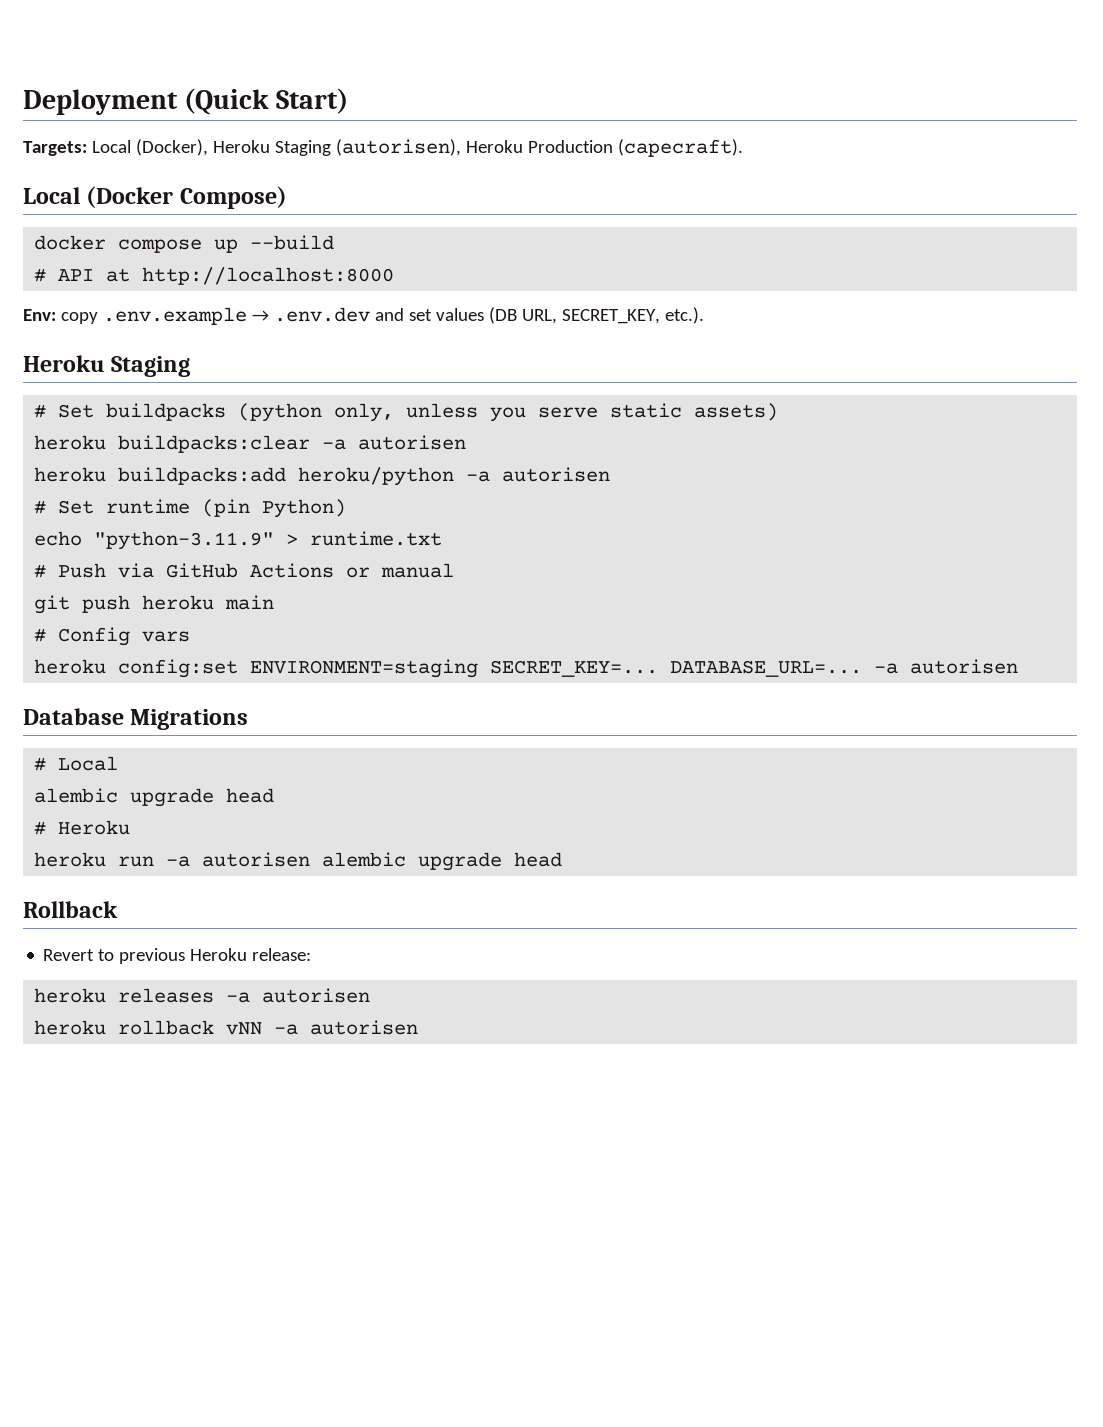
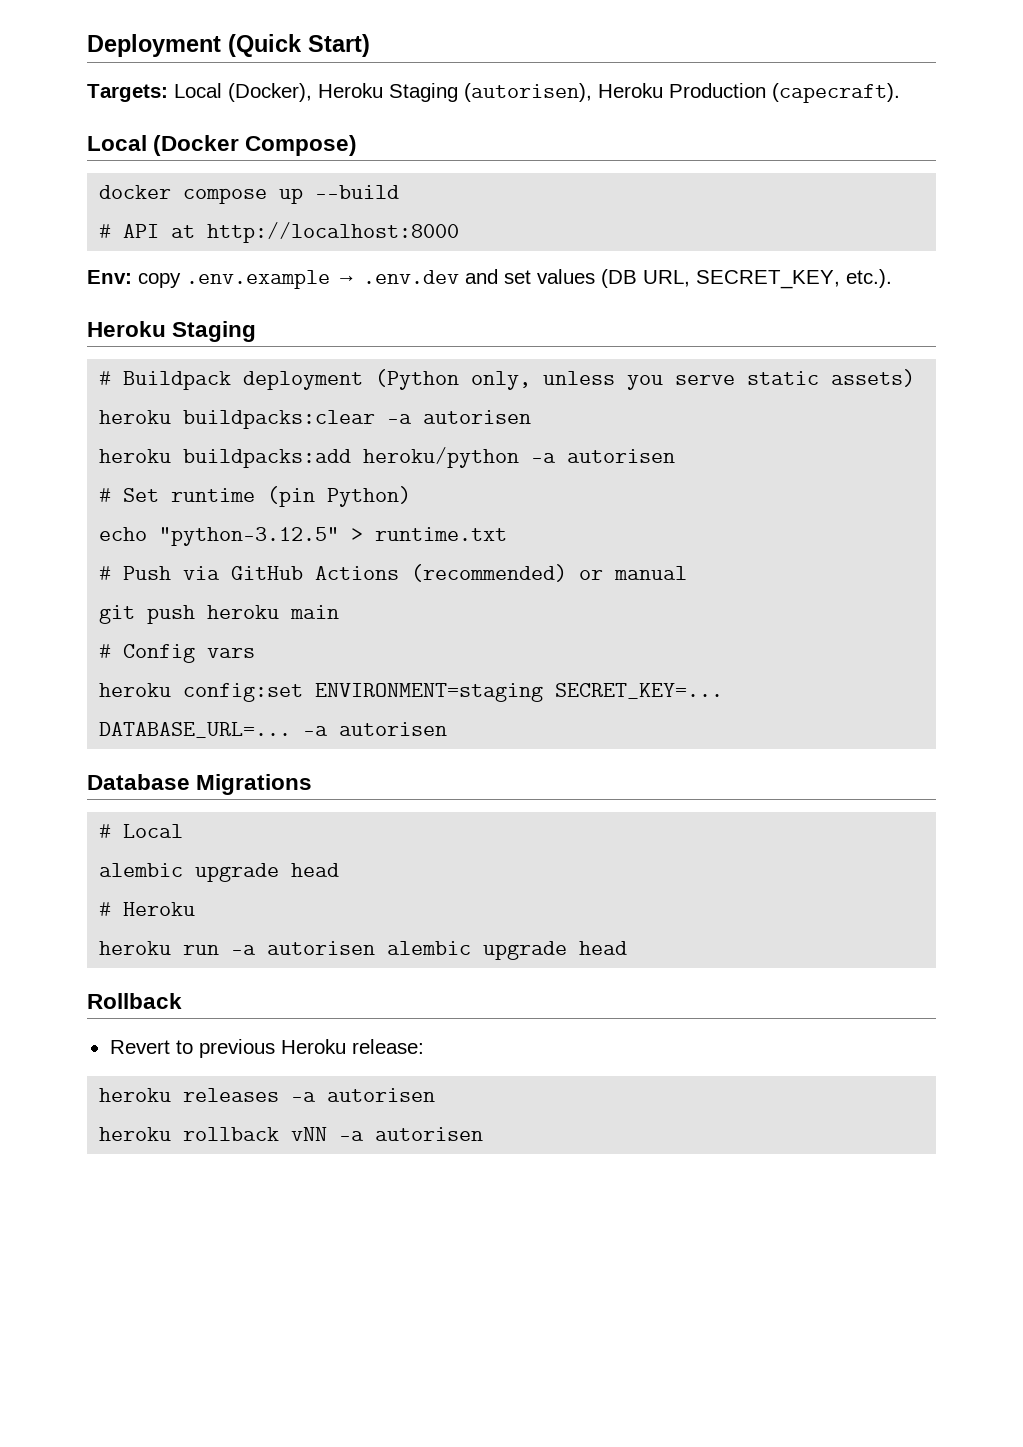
- # Set buildpacks (python only, unless you serve static assets)
+ # Buildpack deployment (Python only, unless you serve static assets)
- echo "python-3.11.9" > runtime.txt
+ echo "python-3.12.5" > runtime.txt
- # Push via GitHub Actions or manual
+ # Push via GitHub Actions (recommended) or manual

